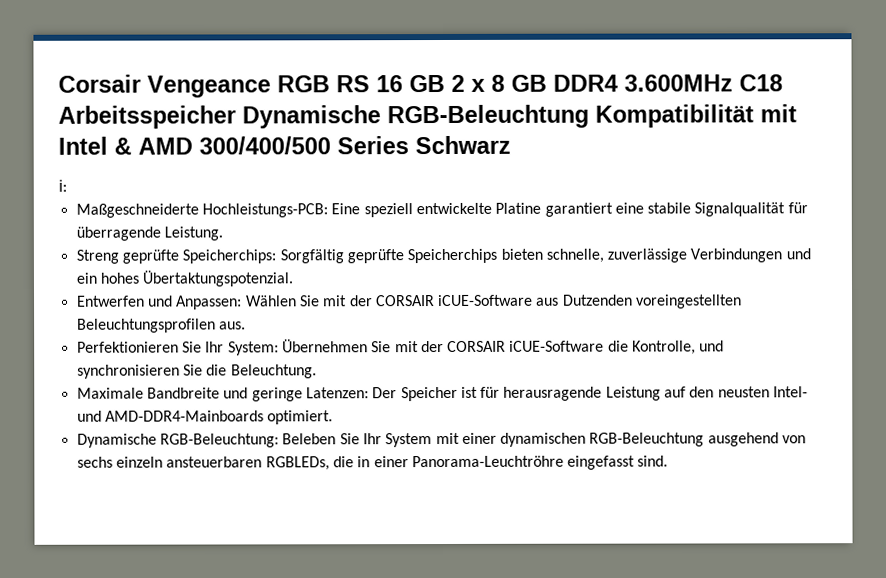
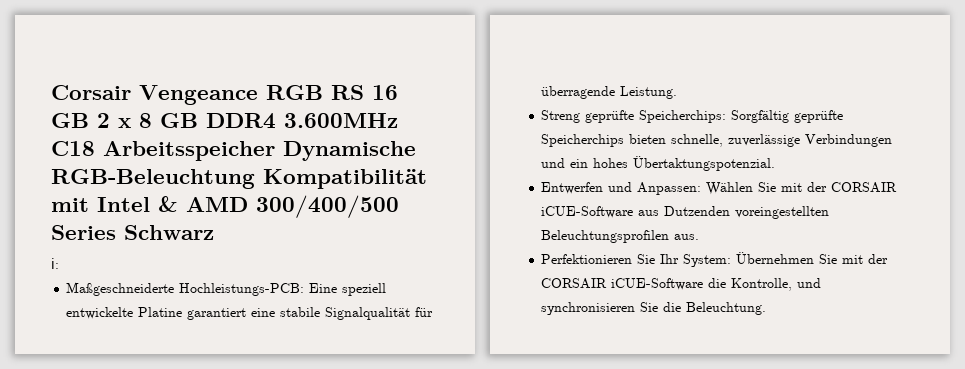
- Maximale Bandbreite und geringe Latenzen: Der Speicher ist für herausragende Leistung auf den neusten Intel- und AMD-DDR4-Mainboards optimiert.
- Dynamische RGB-Beleuchtung: Beleben Sie Ihr System mit einer dynamischen RGB-Beleuchtung ausgehend von sechs einzeln ansteuerbaren RGBLEDs, die in einer Panorama-Leuchtröhre eingefasst sind.

